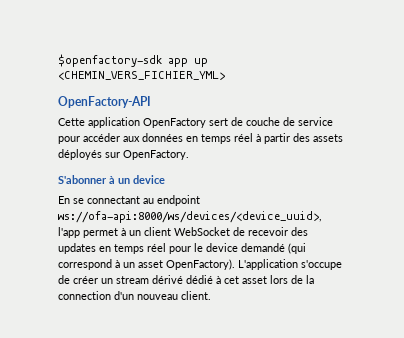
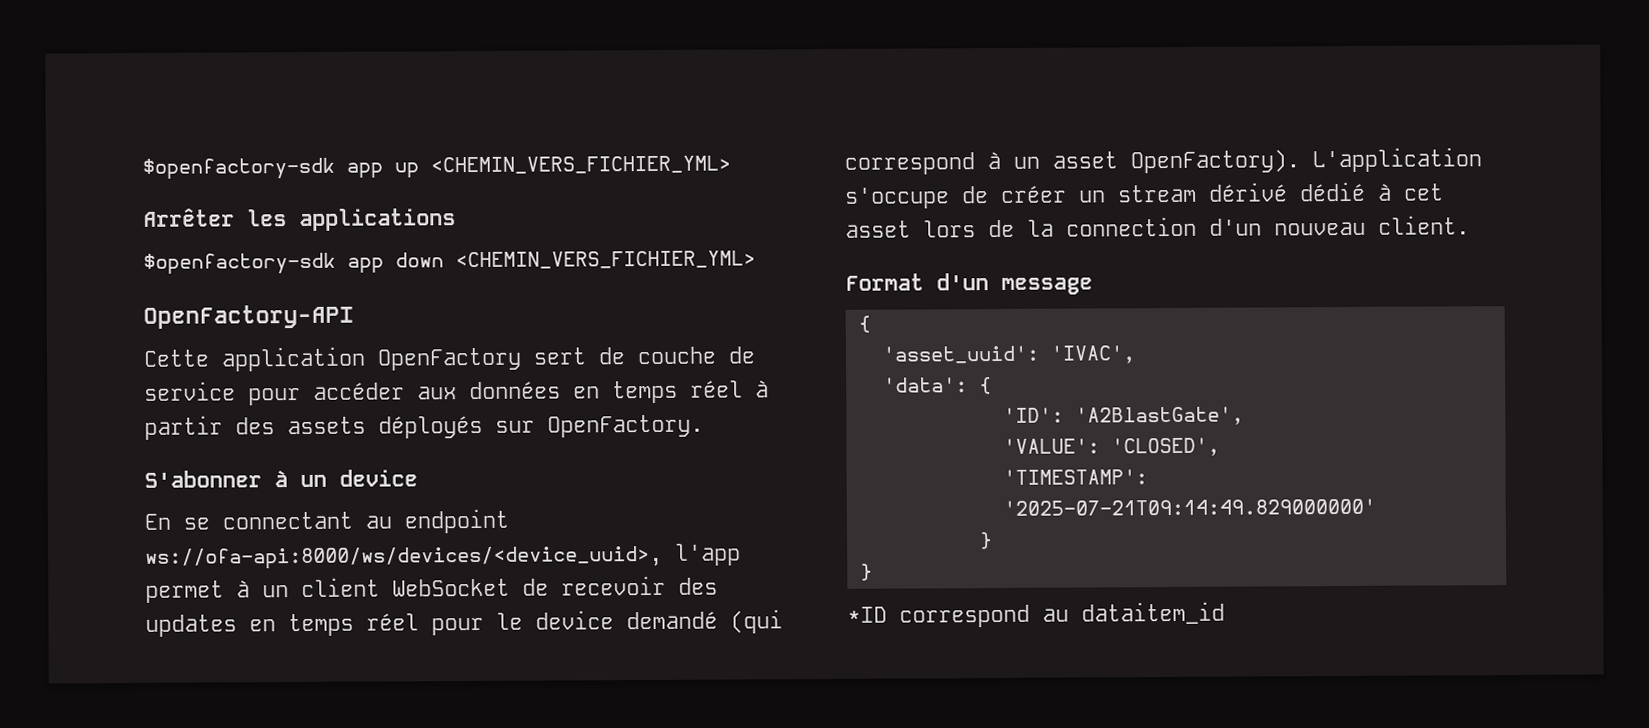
+ Arrêter les applications
+ $openfactory-sdk app down <CHEMIN_VERS_FICHIER_YML>
+ Format d'un message
+ {
+ 'asset_uuid': 'IVAC',
+ 'data': {
+ 'ID': 'A2BlastGate',
+ 'VALUE': 'CLOSED',
+ 'TIMESTAMP': '2025-07-21T09:14:49.829000000'
+ }
+ }
+ *ID correspond au dataitem_id

